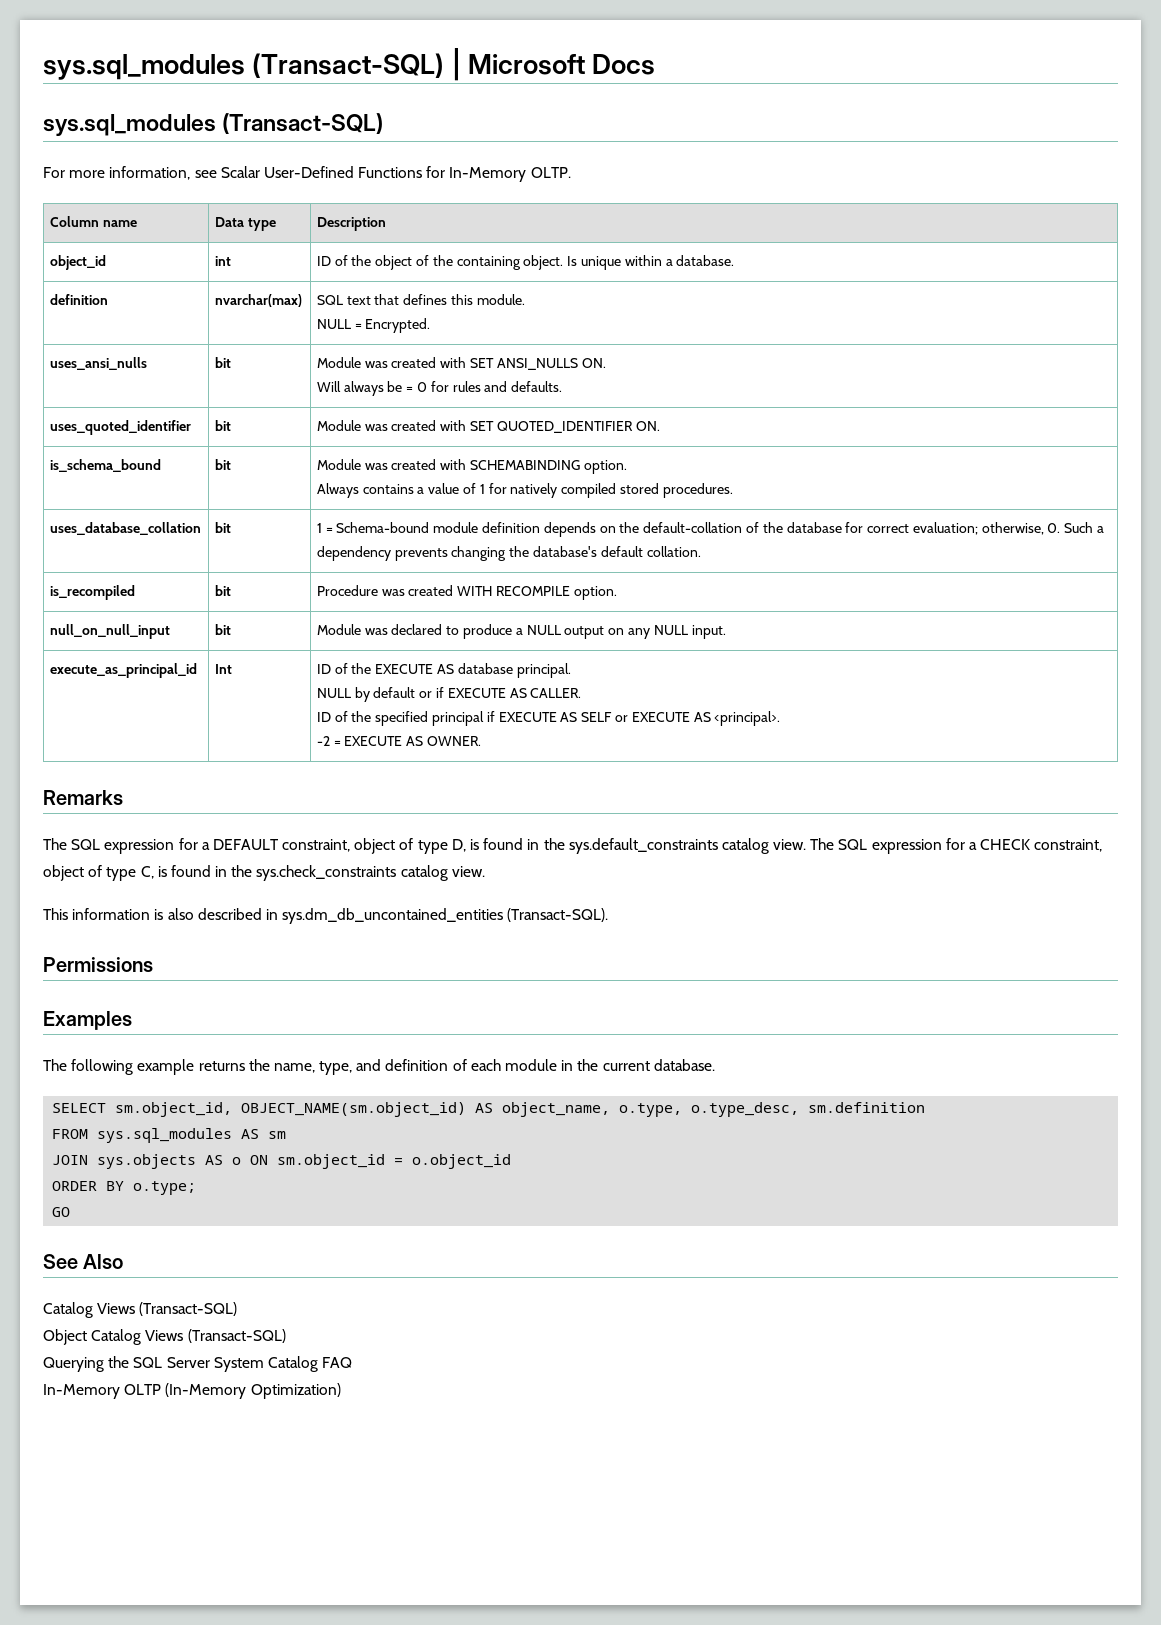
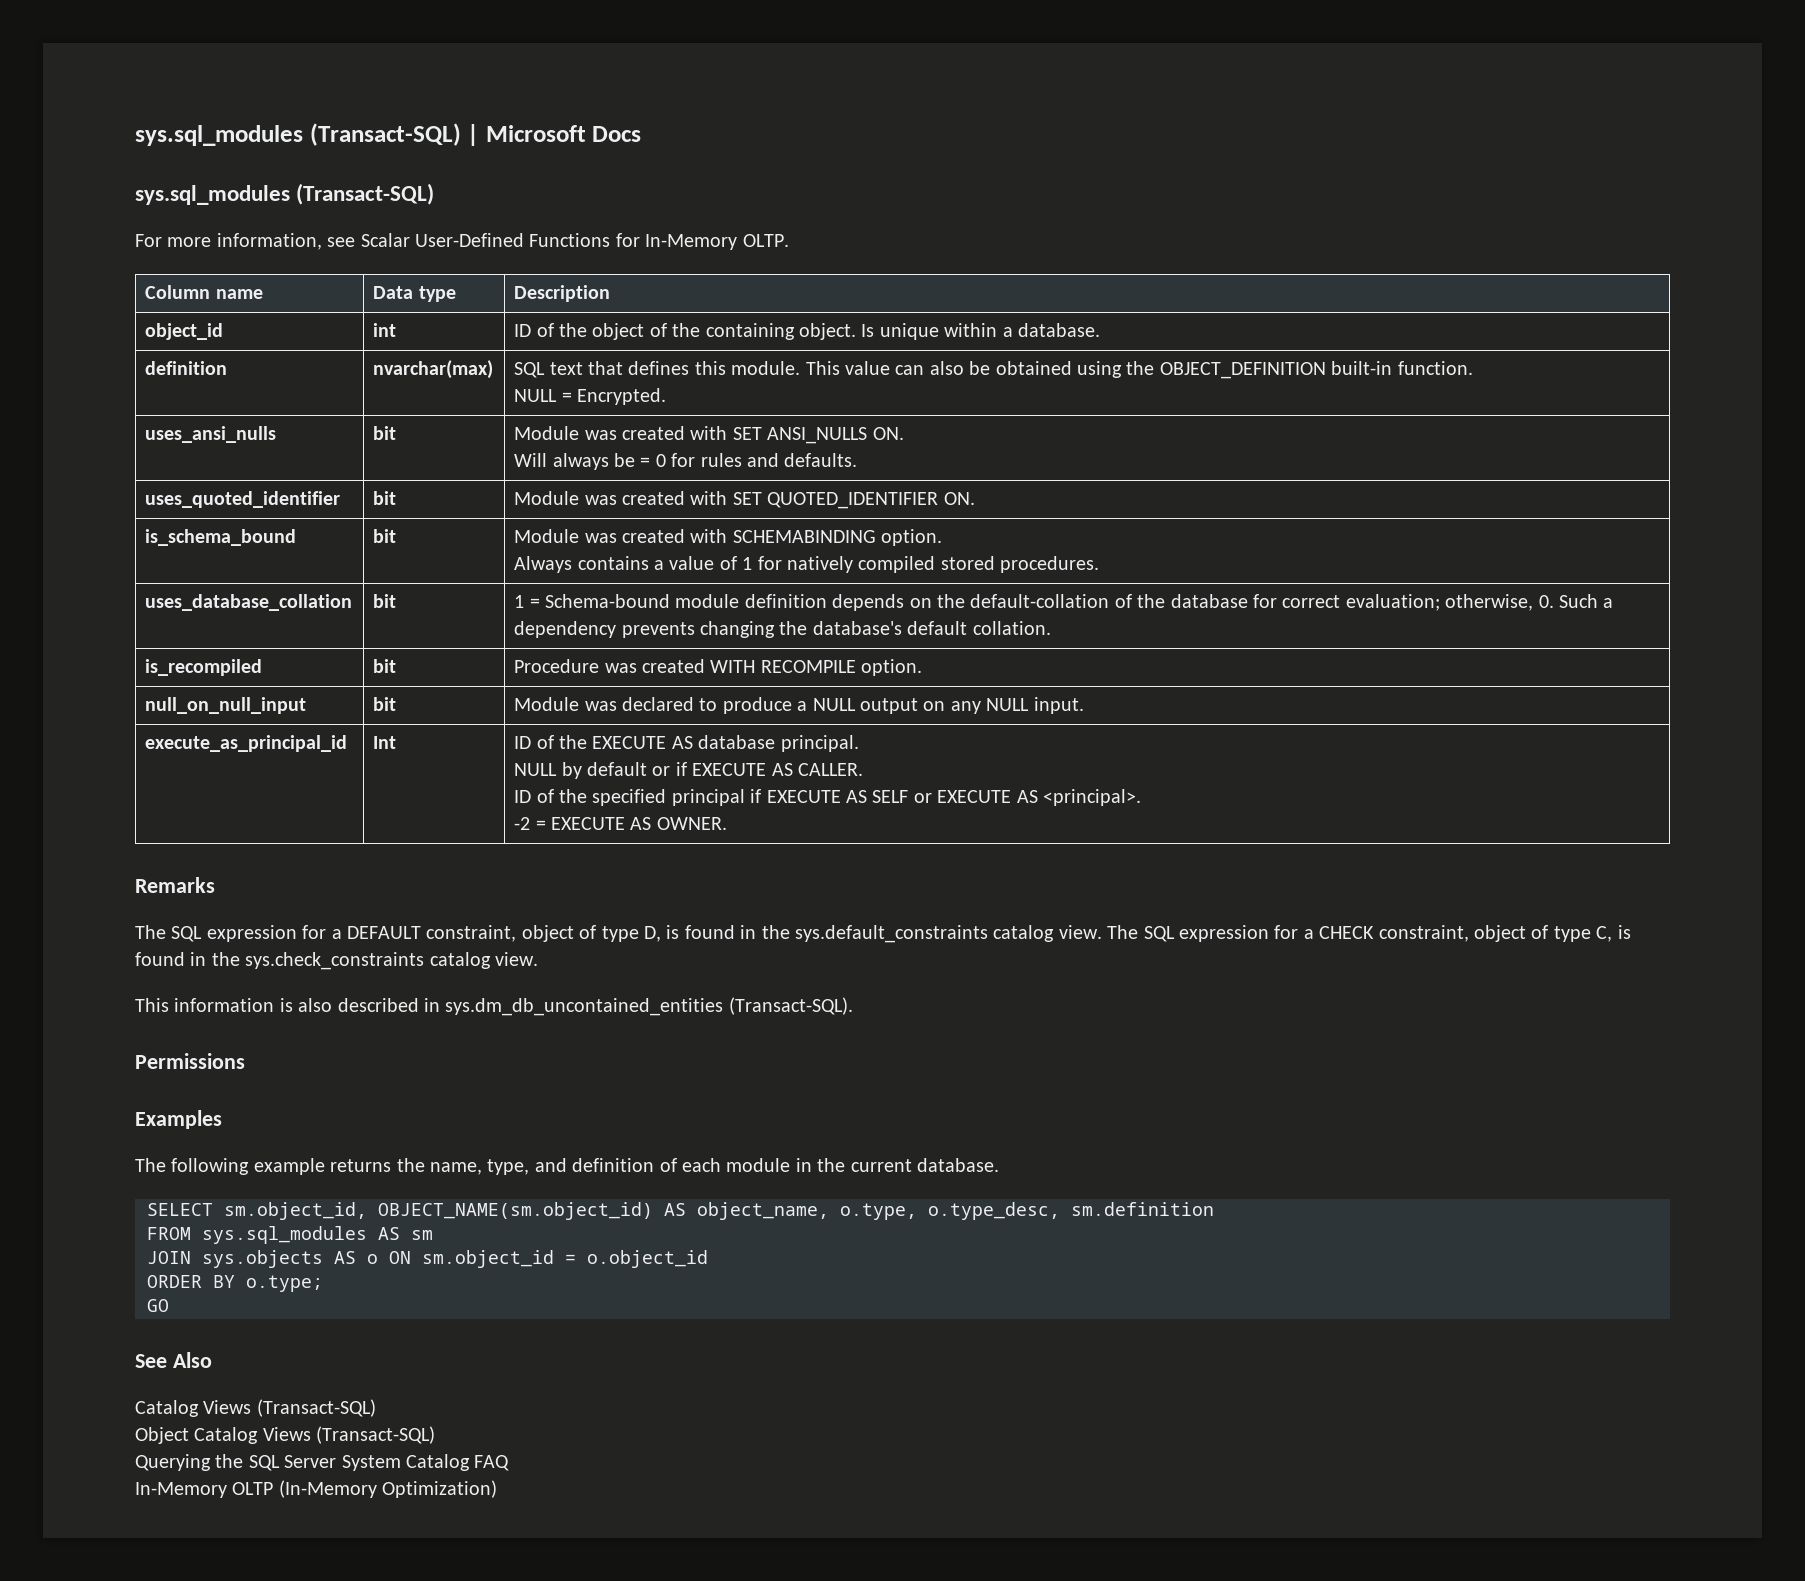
- definition | nvarchar(max) | SQL text that defines this module.
+ definition | nvarchar(max) | SQL text that defines this module. This value can also be obtained using the OBJECT_DEFINITION built-in function.

